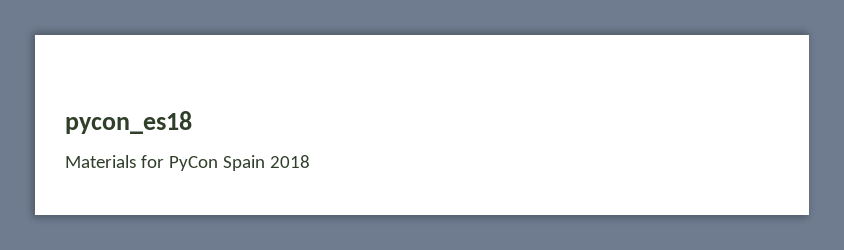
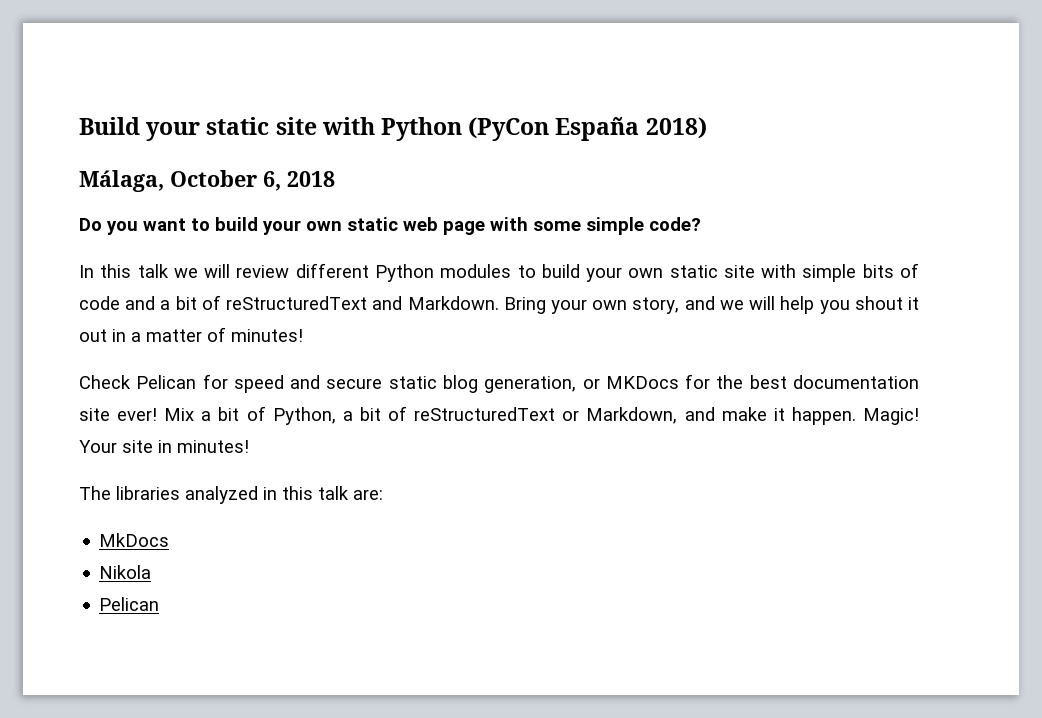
- pycon_es18
- Materials for PyCon Spain 2018
+ Build your static site with Python (PyCon España 2018)
+ Málaga, October 6, 2018
+ Do you want to build your own static web page with some simple code?
+ In this talk we will review different Python modules to build your own static site with simple bits of code and a bit of reStructuredText and Markdown. Bring your own story, and we will help you shout it out in a matter of minutes!
+ Check Pelican for speed and secure static blog generation, or MKDocs for the best documentation site ever! Mix a bit of Python, a bit of reStructuredText or Markdown, and make it happen. Magic! Your site in minutes!
+ The libraries analyzed in this talk are:
+ MkDocs
+ Nikola
+ Pelican

